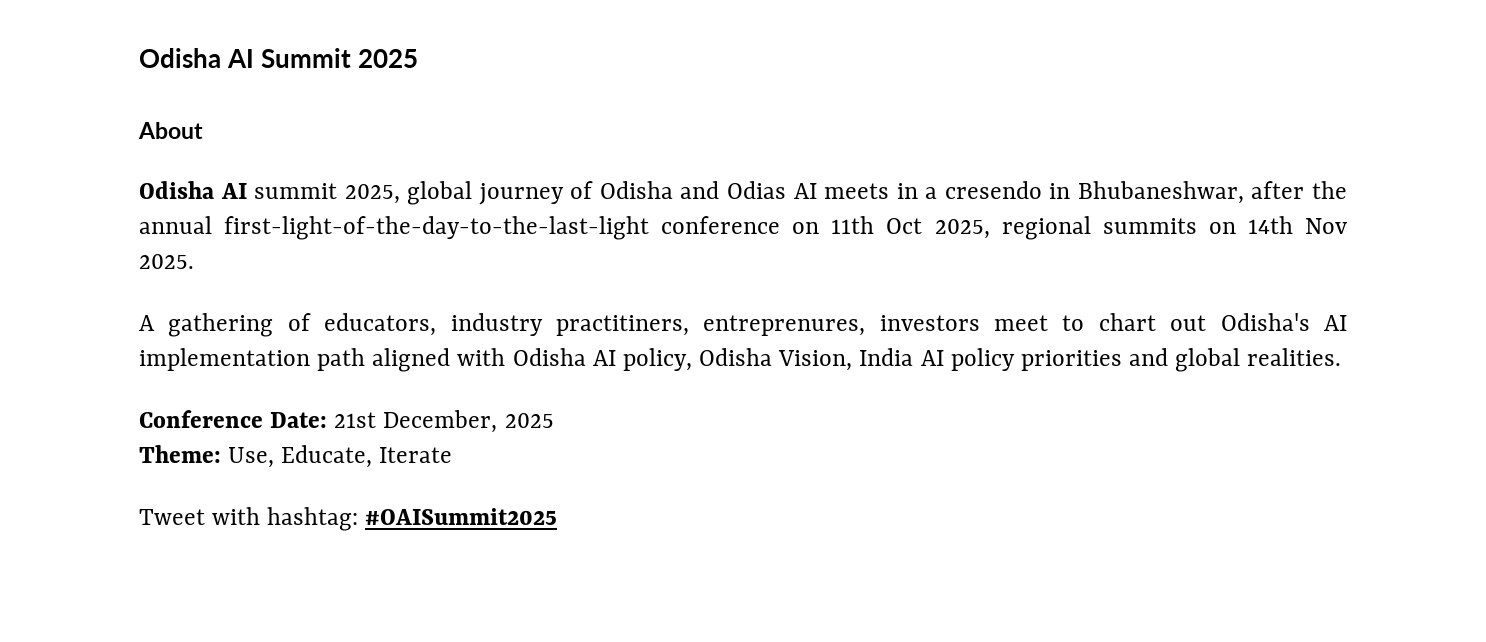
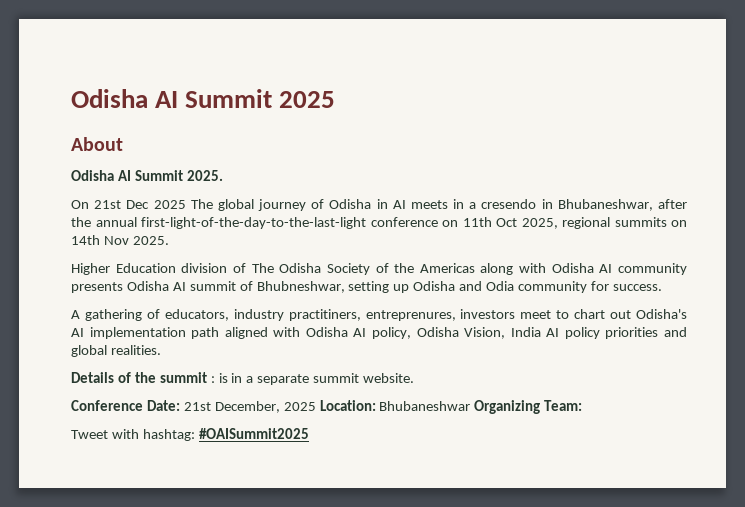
- Odisha AI summit 2025, global journey of Odisha and Odias AI meets in a cresendo in Bhubaneshwar, after the annual first-light-of-the-day-to-the-last-light conference on 11th Oct 2025, regional summits on 14th Nov 2025.
+ Odisha AI Summit 2025.
+ On 21st Dec 2025 The global journey of Odisha in AI meets in a cresendo in Bhubaneshwar, after the annual first-light-of-the-day-to-the-last-light conference on 11th Oct 2025, regional summits on 14th Nov 2025.
+ Higher Education division of The Odisha Society of the Americas along with Odisha AI community presents Odisha AI summit of Bhubneshwar, setting up Odisha and Odia community for success.
+ Details of the summit : is in a separate summit website.
- Conference Date: 21st December, 2025
- Theme: Use, Educate, Iterate
+ Conference Date: 21st December, 2025 Location: Bhubaneshwar Organizing Team:

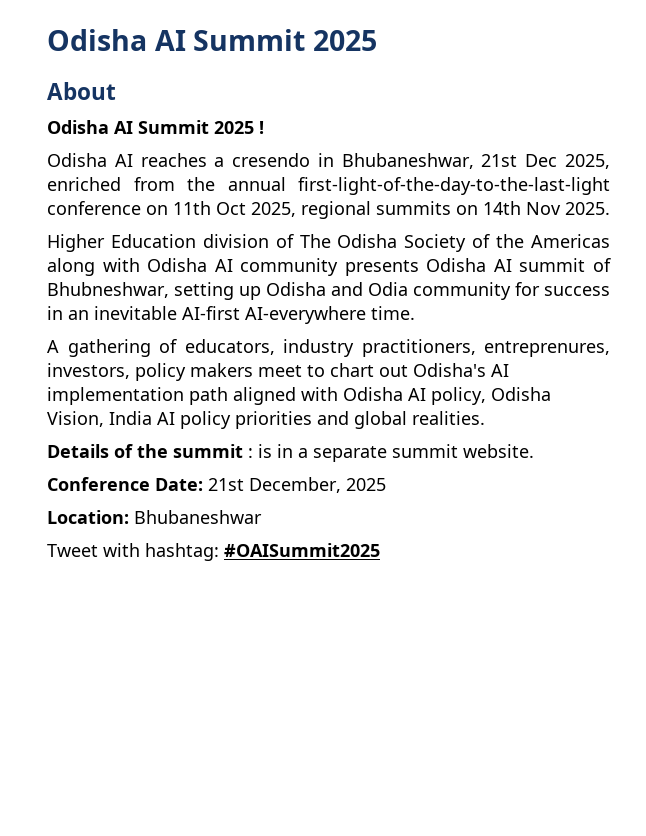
- Odisha AI Summit 2025.
- On 21st Dec 2025 The global journey of Odisha in AI meets in a cresendo in Bhubaneshwar, after the annual first-light-of-the-day-to-the-last-light conference on 11th Oct 2025, regional summits on 14th Nov 2025.
+ Odisha AI Summit 2025 !
+ Odisha AI reaches a cresendo in Bhubaneshwar, 21st Dec 2025, enriched from the annual first-light-of-the-day-to-the-last-light conference on 11th Oct 2025, regional summits on 14th Nov 2025.
- Higher Education division of The Odisha Society of the Americas along with Odisha AI community presents Odisha AI summit of Bhubneshwar, setting up Odisha and Odia community for success.
+ Higher Education division of The Odisha Society of the Americas along with Odisha AI community presents Odisha AI summit of Bhubneshwar, setting up Odisha and Odia community for success in an inevitable AI-first AI-everywhere time.
- A gathering of educators, industry practitiners, entreprenures, investors meet to chart out Odisha's AI implementation path aligned with Odisha AI policy, Odisha Vision, India AI policy priorities and global realities.
+ A gathering of educators, industry practitioners, entreprenures, investors, policy makers meet to chart out Odisha's AI implementation path aligned with Odisha AI policy, Odisha Vision, India AI policy priorities and global realities.
- Conference Date: 21st December, 2025 Location: Bhubaneshwar Organizing Team:
+ Conference Date: 21st December, 2025
+ Location: Bhubaneshwar

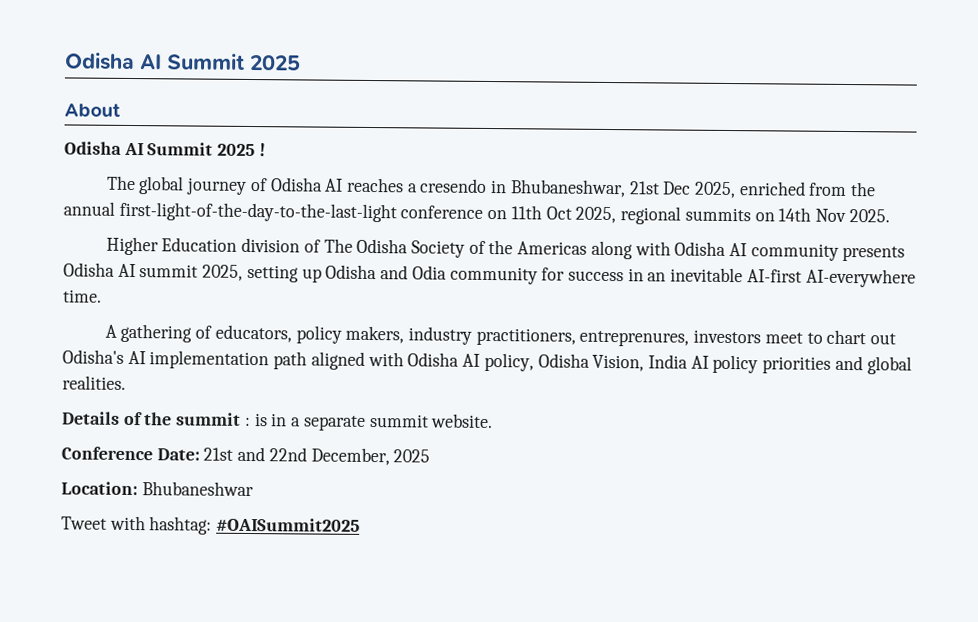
- Odisha AI reaches a cresendo in Bhubaneshwar, 21st Dec 2025, enriched from the annual first-light-of-the-day-to-the-last-light conference on 11th Oct 2025, regional summits on 14th Nov 2025.
+ The global journey of Odisha AI reaches a cresendo in Bhubaneshwar, 21st Dec 2025, enriched from the annual first-light-of-the-day-to-the-last-light conference on 11th Oct 2025, regional summits on 14th Nov 2025.
- Higher Education division of The Odisha Society of the Americas along with Odisha AI community presents Odisha AI summit of Bhubneshwar, setting up Odisha and Odia community for success in an inevitable AI-first AI-everywhere time.
+ Higher Education division of The Odisha Society of the Americas along with Odisha AI community presents Odisha AI summit 2025, setting up Odisha and Odia community for success in an inevitable AI-first AI-everywhere time.
- A gathering of educators, industry practitioners, entreprenures, investors, policy makers meet to chart out Odisha's AI implementation path aligned with Odisha AI policy, Odisha Vision, India AI policy priorities and global realities.
+ A gathering of educators, policy makers, industry practitioners, entreprenures, investors meet to chart out Odisha's AI implementation path aligned with Odisha AI policy, Odisha Vision, India AI policy priorities and global realities.
- Conference Date: 21st December, 2025
+ Conference Date: 21st and 22nd December, 2025

